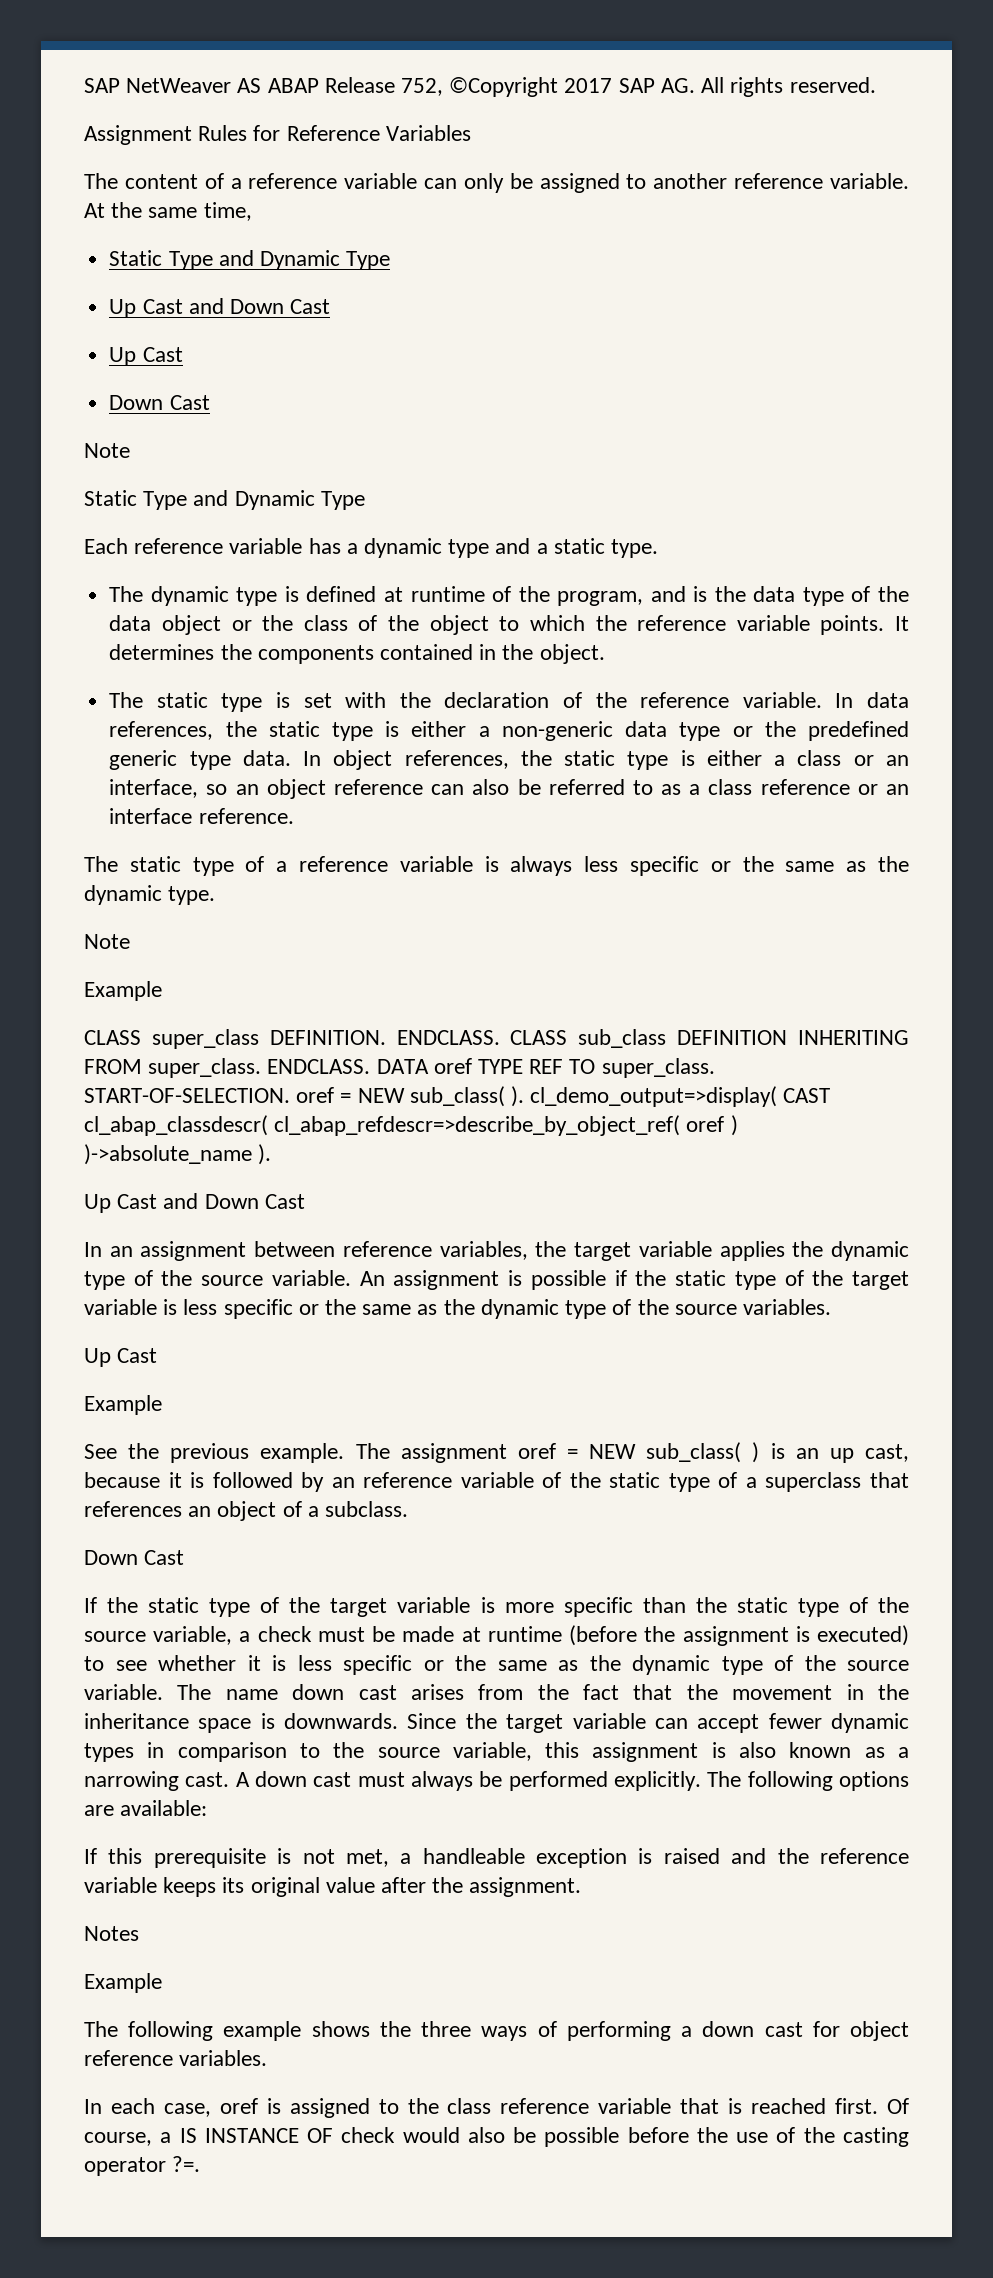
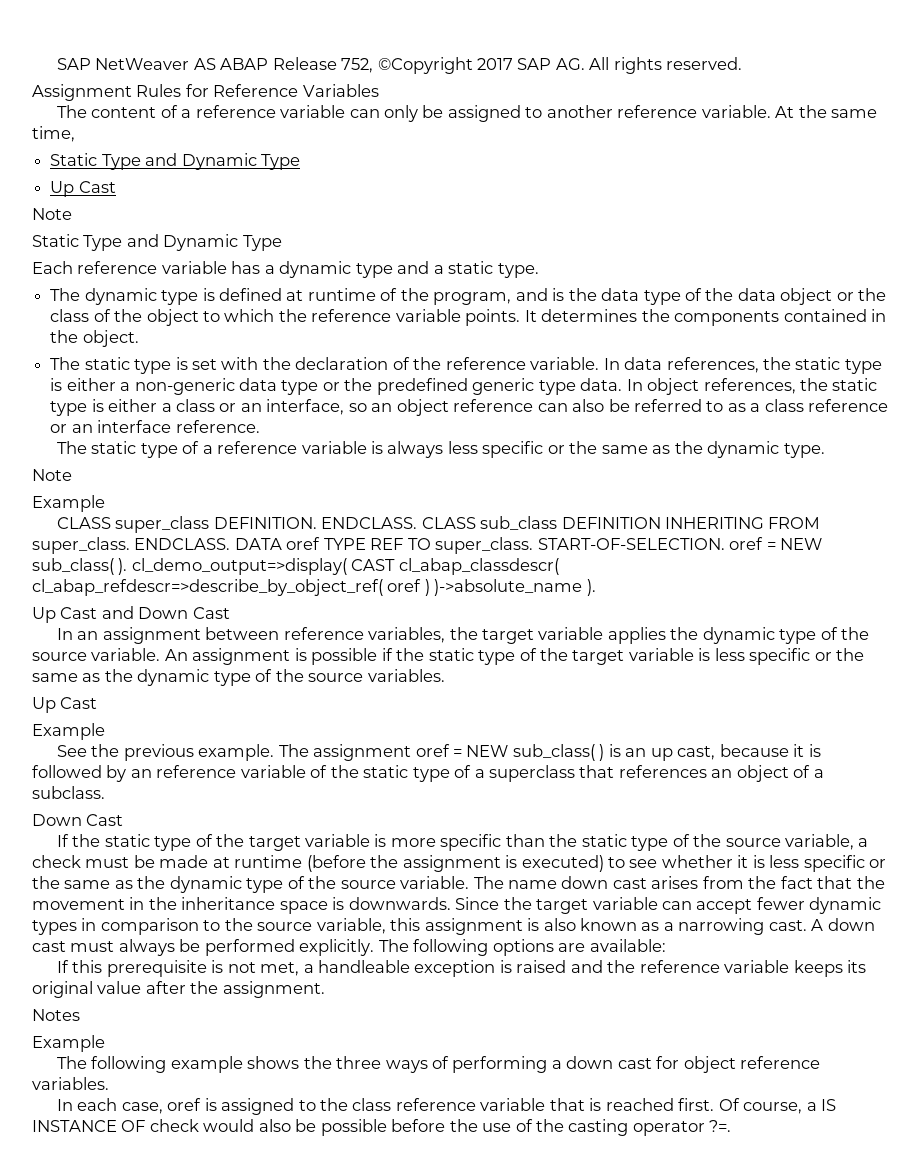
  At the same time,
  Static Type and Dynamic Type
- Up Cast and Down Cast
  Up Cast
- Down Cast

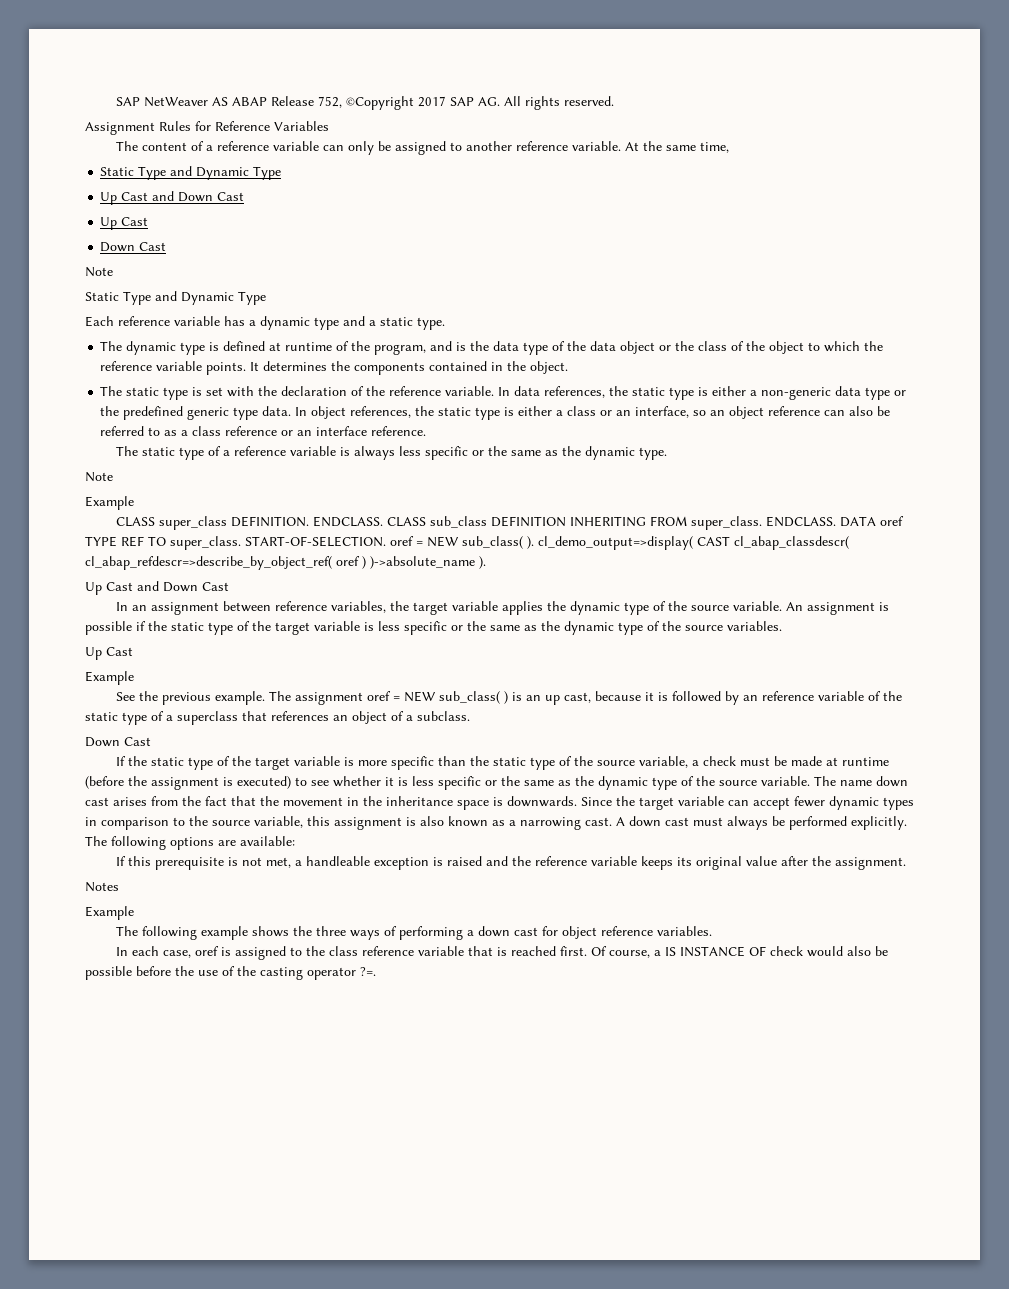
  At the same time,
  Static Type and Dynamic Type
+ Up Cast and Down Cast
  Up Cast
+ Down Cast

